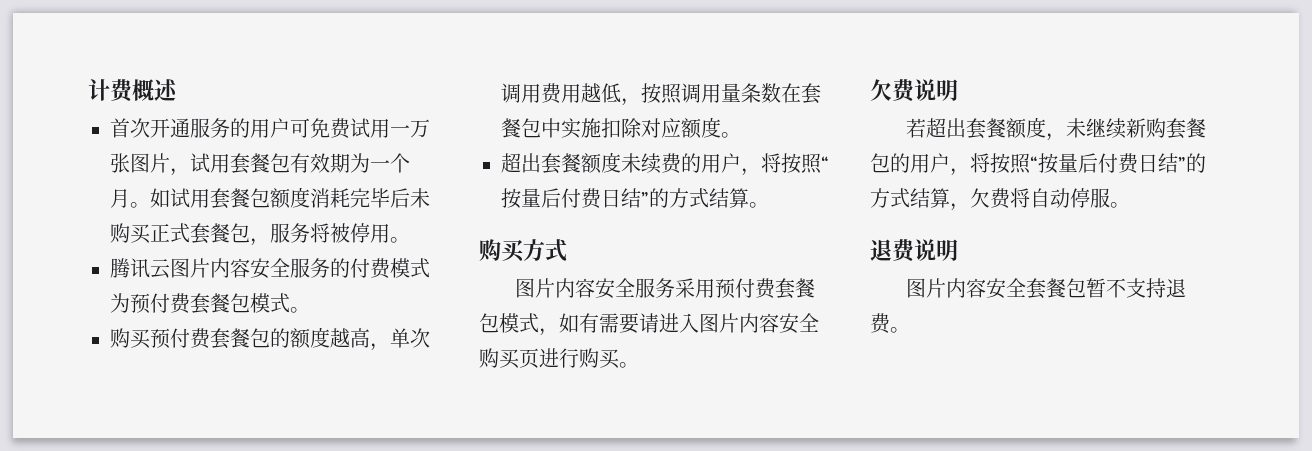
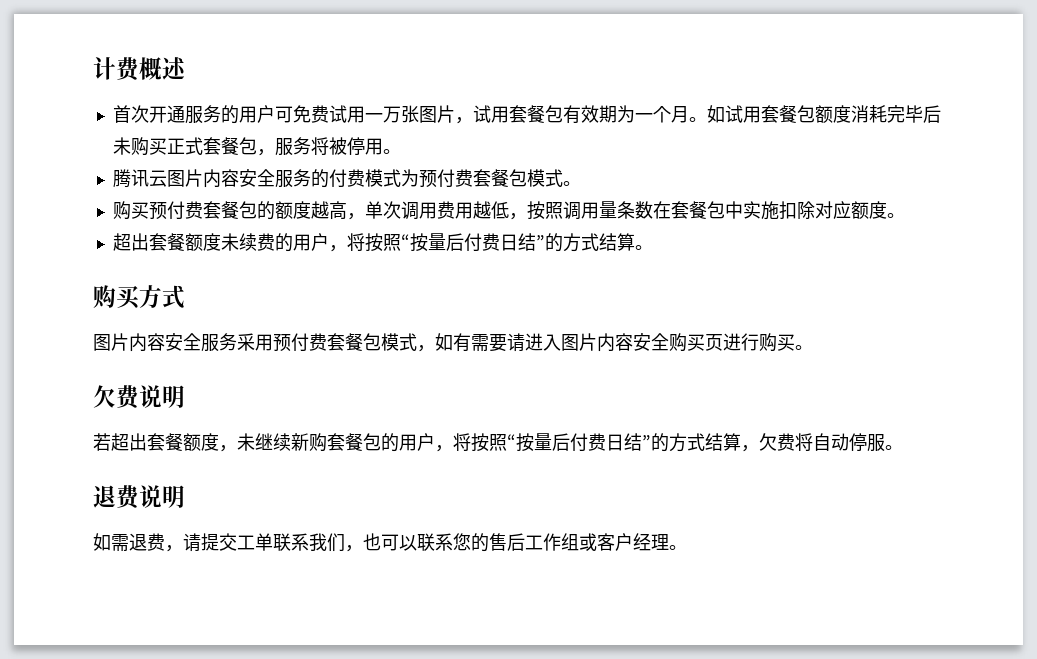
- 图片内容安全套餐包暂不支持退费。
+ 如需退费，请提交工单联系我们，也可以联系您的售后工作组或客户经理。

